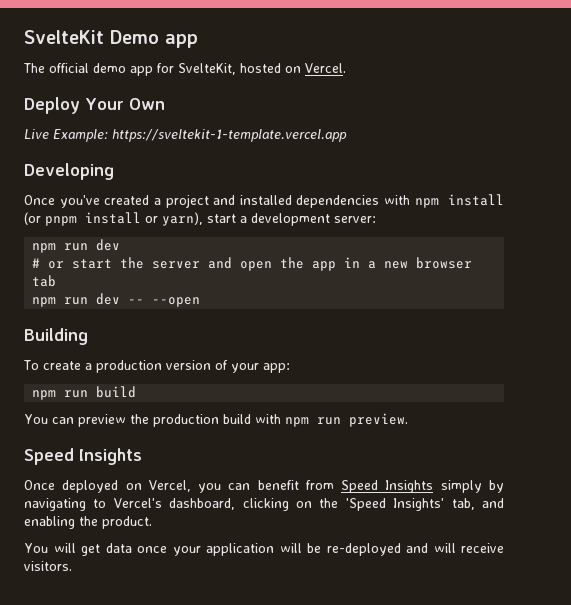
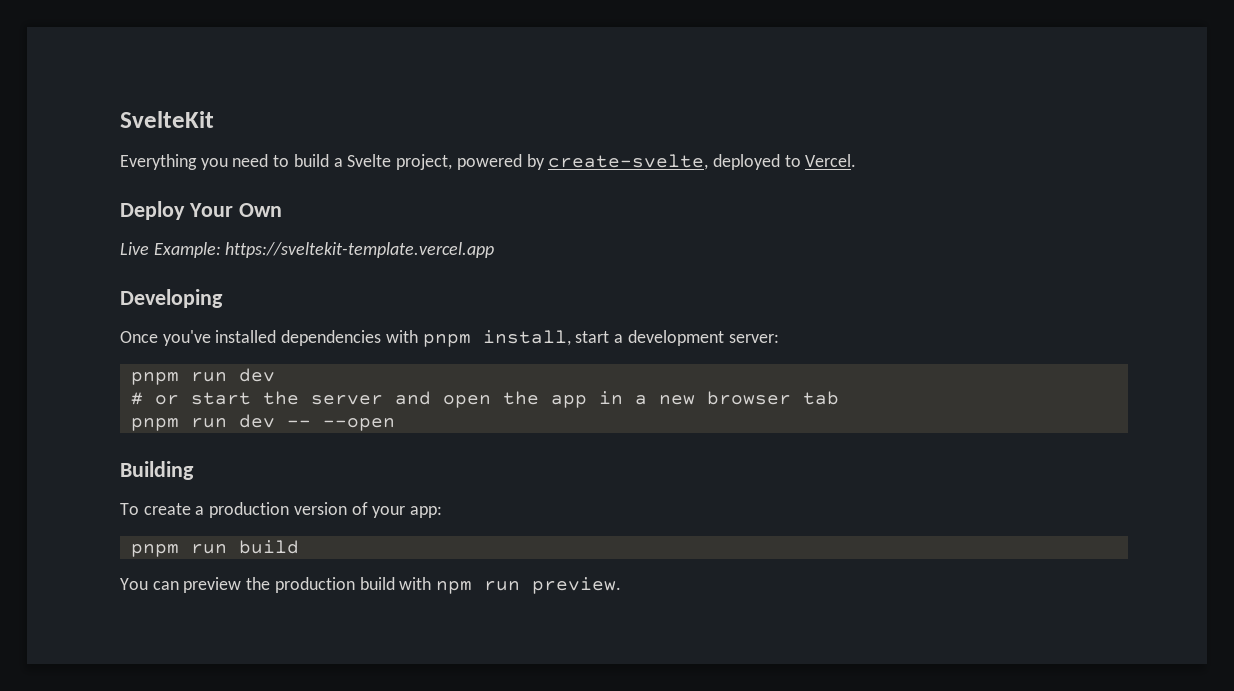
- SvelteKit Demo app
- The official demo app for SvelteKit, hosted on Vercel.
+ SvelteKit
+ Everything you need to build a Svelte project, powered by create-svelte, deployed to Vercel.
- Live Example: https://sveltekit-1-template.vercel.app
+ Live Example: https://sveltekit-template.vercel.app
- Once you've created a project and installed dependencies with npm install (or pnpm install or yarn), start a development server:
- npm run dev
+ Once you've installed dependencies with pnpm install, start a development server:
+ pnpm run dev
- npm run dev -- --open
+ pnpm run dev -- --open
- npm run build
+ pnpm run build
  You can preview the production build with npm run preview.
- Speed Insights
- Once deployed on Vercel, you can benefit from Speed Insights simply by navigating to Vercel's dashboard, clicking on the 'Speed Insights' tab, and enabling the product.
- You will get data once your application will be re-deployed and will receive visitors.

